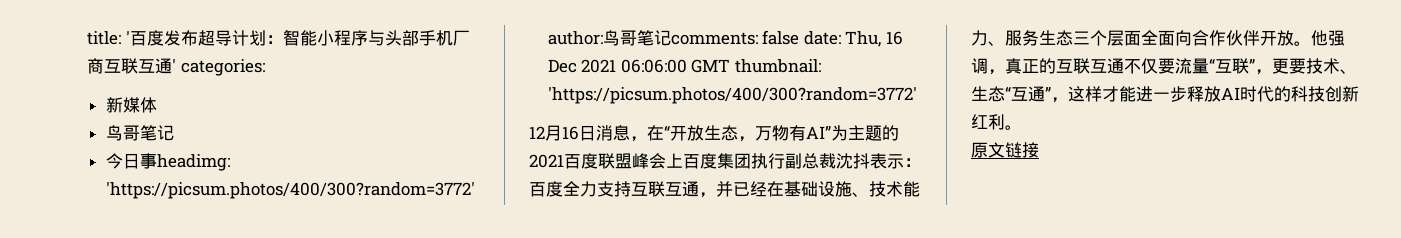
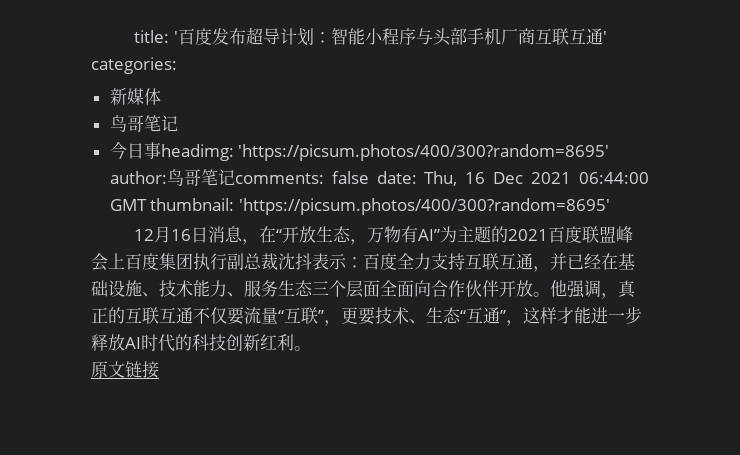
- 今日事headimg: 'https://picsum.photos/400/300?random=3772' author:鸟哥笔记comments: false date: Thu, 16 Dec 2021 06:06:00 GMT thumbnail: 'https://picsum.photos/400/300?random=3772'
+ 今日事headimg: 'https://picsum.photos/400/300?random=8695' author:鸟哥笔记comments: false date: Thu, 16 Dec 2021 06:44:00 GMT thumbnail: 'https://picsum.photos/400/300?random=8695'

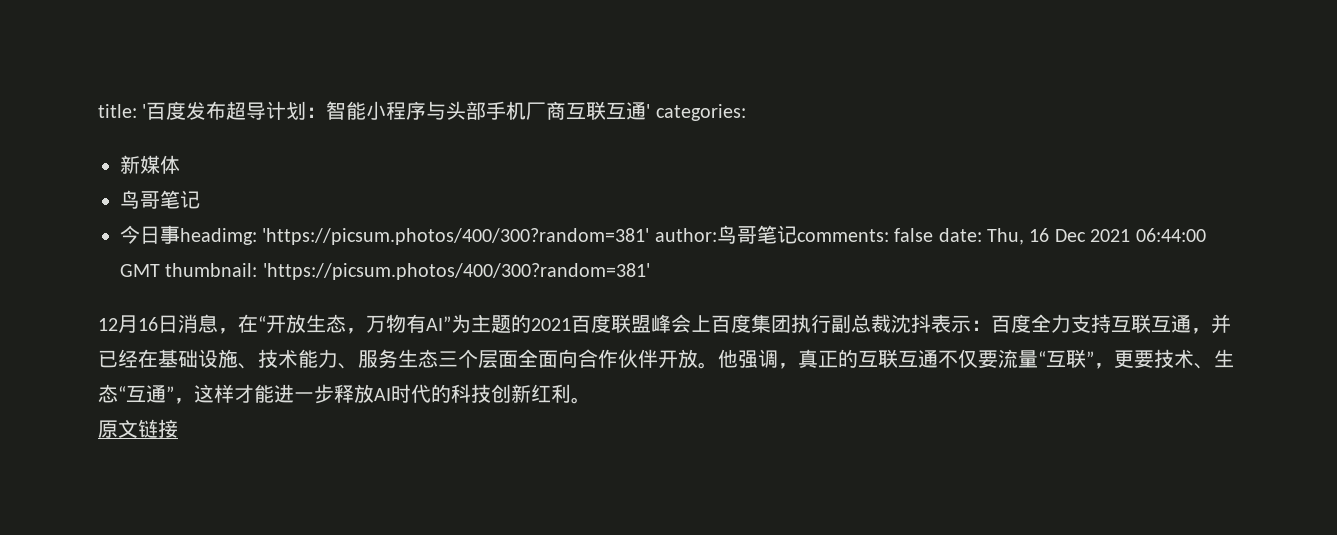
- 今日事headimg: 'https://picsum.photos/400/300?random=8695' author:鸟哥笔记comments: false date: Thu, 16 Dec 2021 06:44:00 GMT thumbnail: 'https://picsum.photos/400/300?random=8695'
+ 今日事headimg: 'https://picsum.photos/400/300?random=381' author:鸟哥笔记comments: false date: Thu, 16 Dec 2021 06:44:00 GMT thumbnail: 'https://picsum.photos/400/300?random=381'

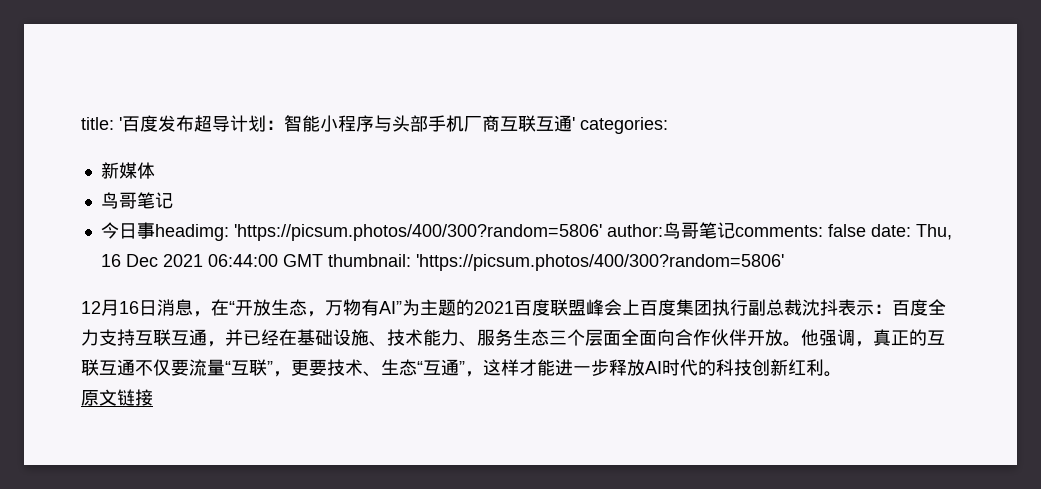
- 今日事headimg: 'https://picsum.photos/400/300?random=381' author:鸟哥笔记comments: false date: Thu, 16 Dec 2021 06:44:00 GMT thumbnail: 'https://picsum.photos/400/300?random=381'
+ 今日事headimg: 'https://picsum.photos/400/300?random=5806' author:鸟哥笔记comments: false date: Thu, 16 Dec 2021 06:44:00 GMT thumbnail: 'https://picsum.photos/400/300?random=5806'

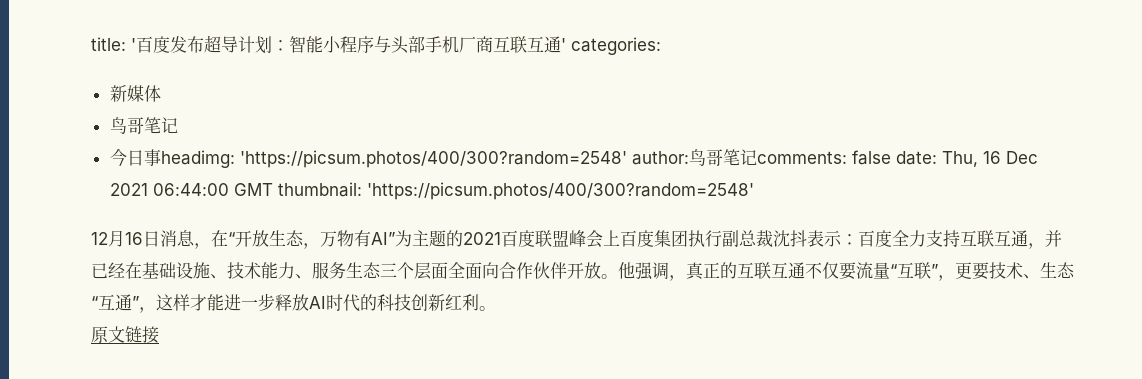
- 今日事headimg: 'https://picsum.photos/400/300?random=5806' author:鸟哥笔记comments: false date: Thu, 16 Dec 2021 06:44:00 GMT thumbnail: 'https://picsum.photos/400/300?random=5806'
+ 今日事headimg: 'https://picsum.photos/400/300?random=2548' author:鸟哥笔记comments: false date: Thu, 16 Dec 2021 06:44:00 GMT thumbnail: 'https://picsum.photos/400/300?random=2548'

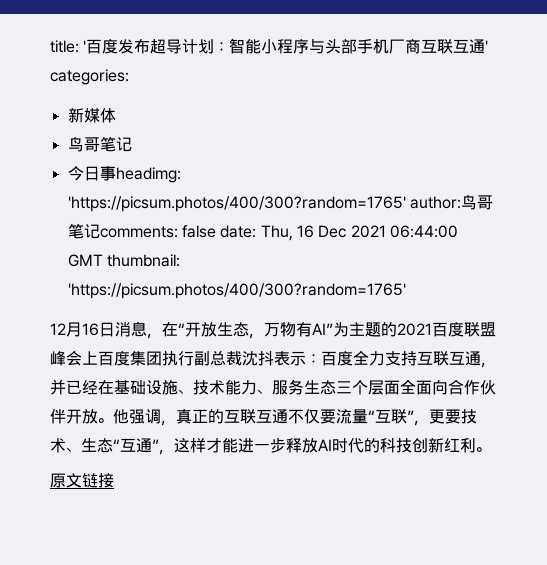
- 今日事headimg: 'https://picsum.photos/400/300?random=2548' author:鸟哥笔记comments: false date: Thu, 16 Dec 2021 06:44:00 GMT thumbnail: 'https://picsum.photos/400/300?random=2548'
+ 今日事headimg: 'https://picsum.photos/400/300?random=1765' author:鸟哥笔记comments: false date: Thu, 16 Dec 2021 06:44:00 GMT thumbnail: 'https://picsum.photos/400/300?random=1765'

